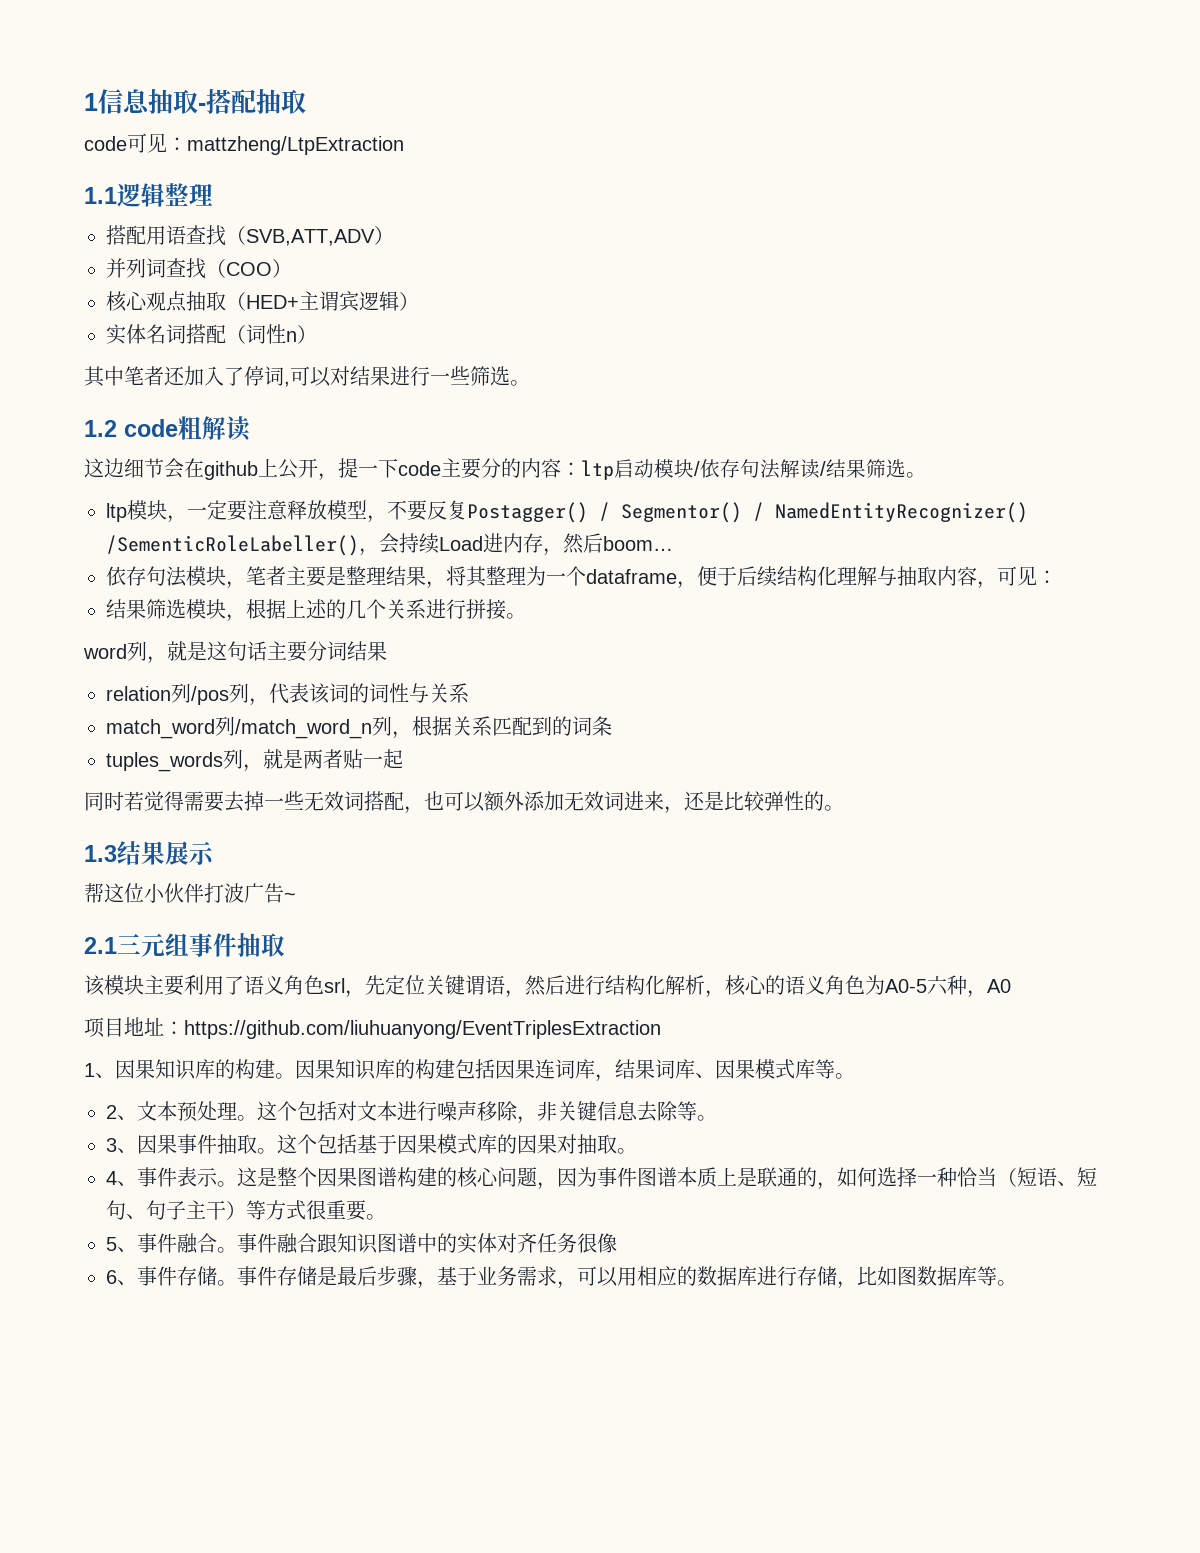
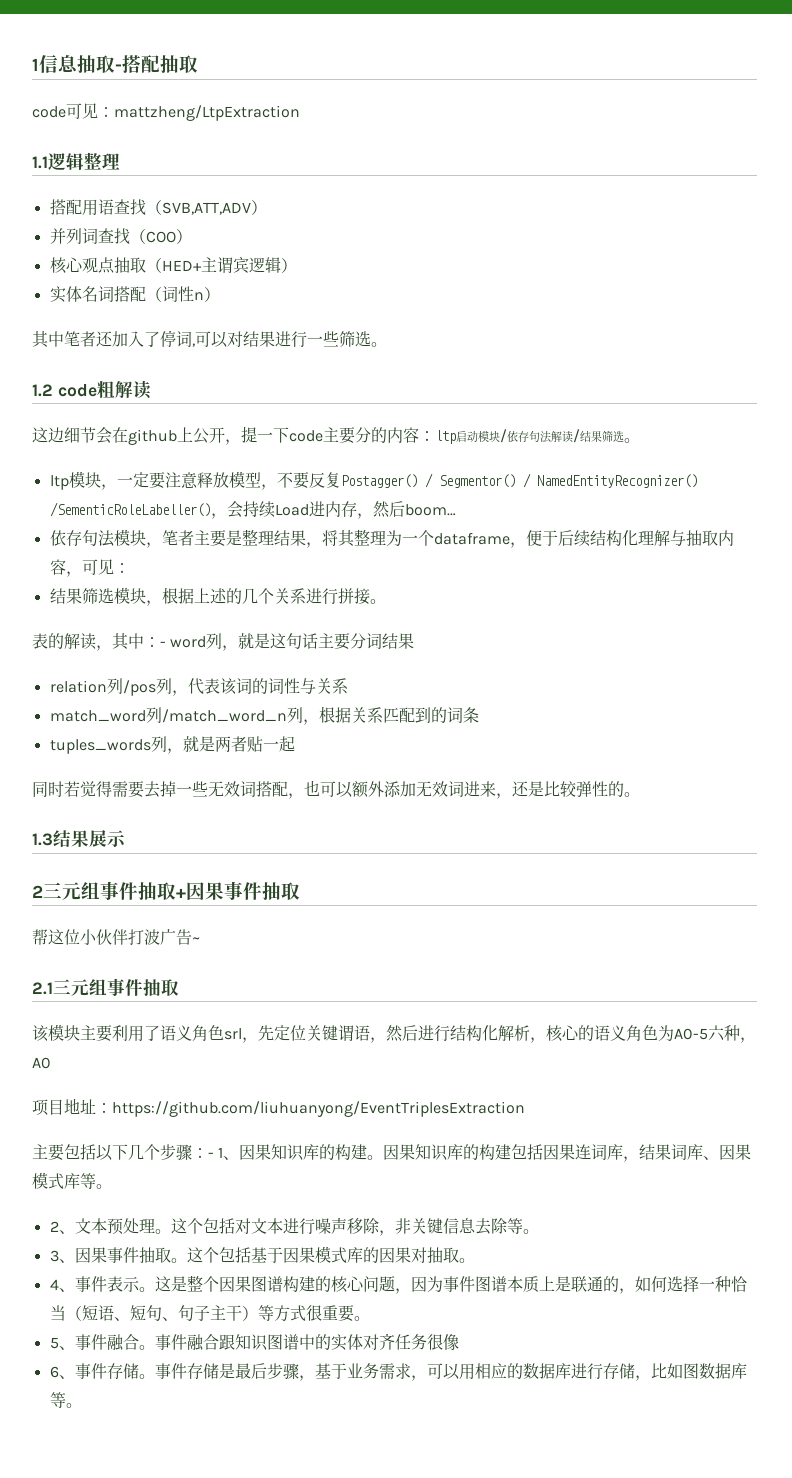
- word列，就是这句话主要分词结果
+ 表的解读，其中：- word列，就是这句话主要分词结果
+ 2三元组事件抽取+因果事件抽取
- 1、因果知识库的构建。
+ 主要包括以下几个步骤：- 1、因果知识库的构建。

